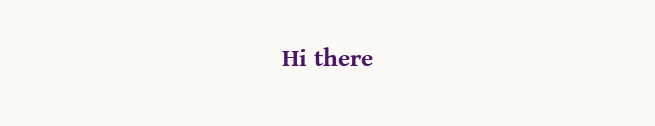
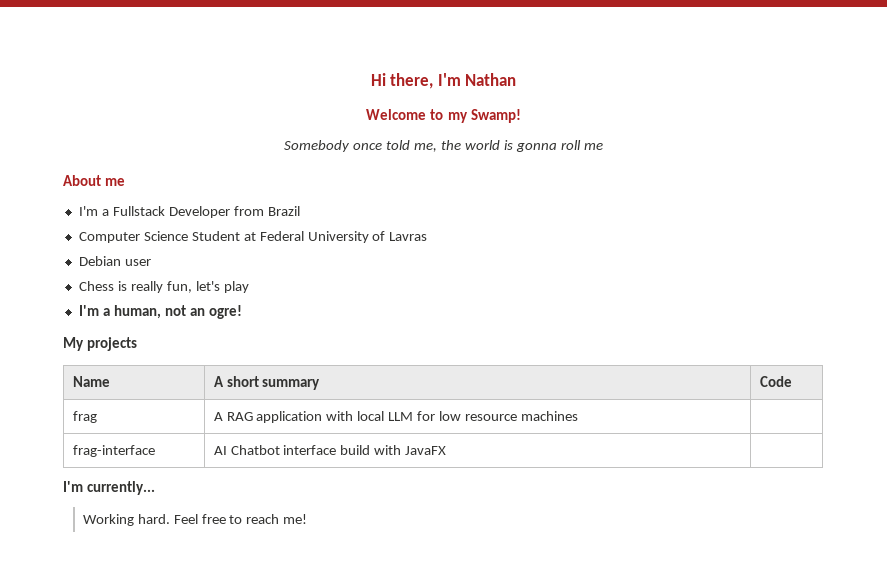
- Hi there
+ Hi there, I'm Nathan
+ Welcome to my Swamp!
+ Somebody once told me, the world is gonna roll me
+ About me
+ I'm a Fullstack Developer from Brazil
+ Computer Science Student at Federal University of Lavras
+ Debian user
+ Chess is really fun, let's play
+ I'm a human, not an ogre!
+ My projects
+ Name | A short summary | Code
+ frag | A RAG application with local LLM for low resource machines |
+ frag-interface | AI Chatbot interface build with JavaFX |
+ I'm currently...
+ Working hard. Feel free to reach me!

